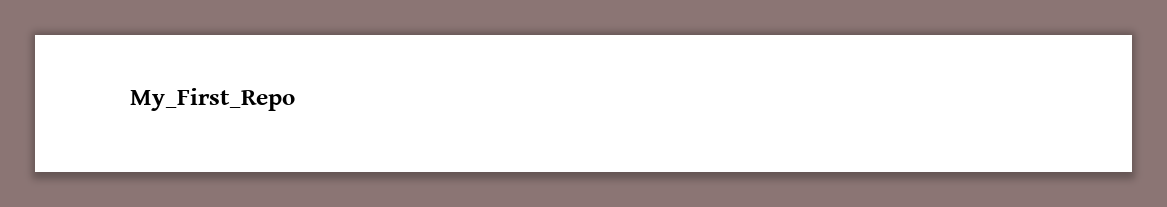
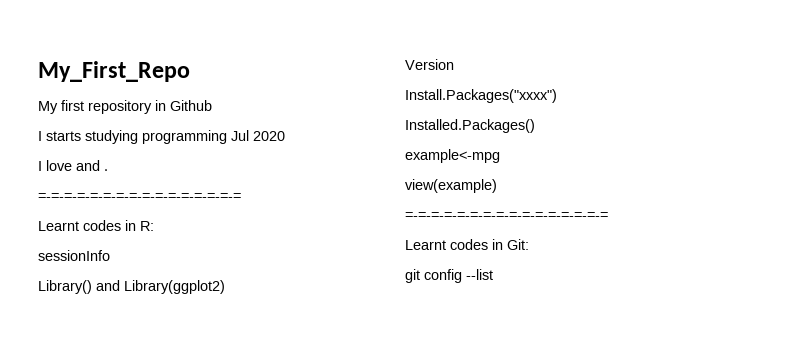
+ My first repository in Github
+ I starts studying programming Jul 2020
+ I love and .
+ =-=-=-=-=-=-=-=-=-=-=-=-=-=-=-=
+ Learnt codes in R:
+ sessionInfo
+ Library() and Library(ggplot2)
+ Version
+ Install.Packages("xxxx")
+ Installed.Packages()
+ example<-mpg
+ view(example)
+ =-=-=-=-=-=-=-=-=-=-=-=-=-=-=-=
+ Learnt codes in Git:
+ git config --list

